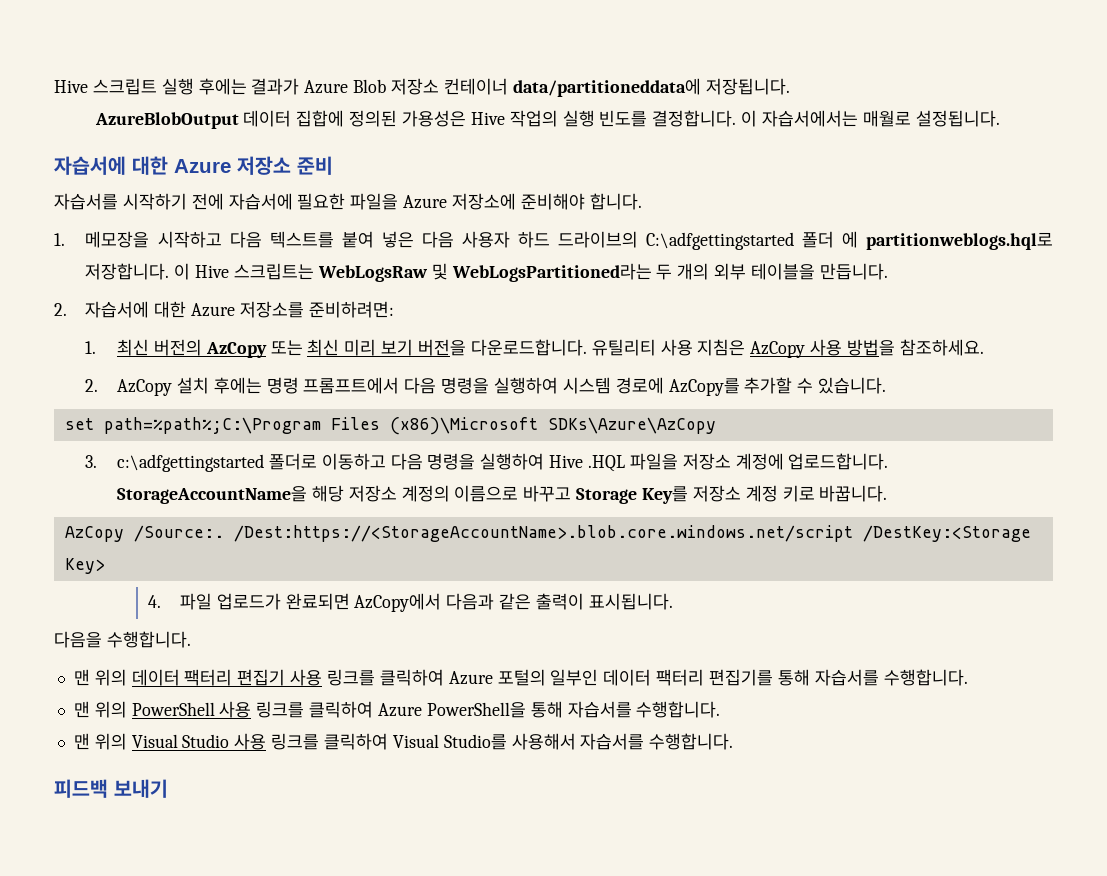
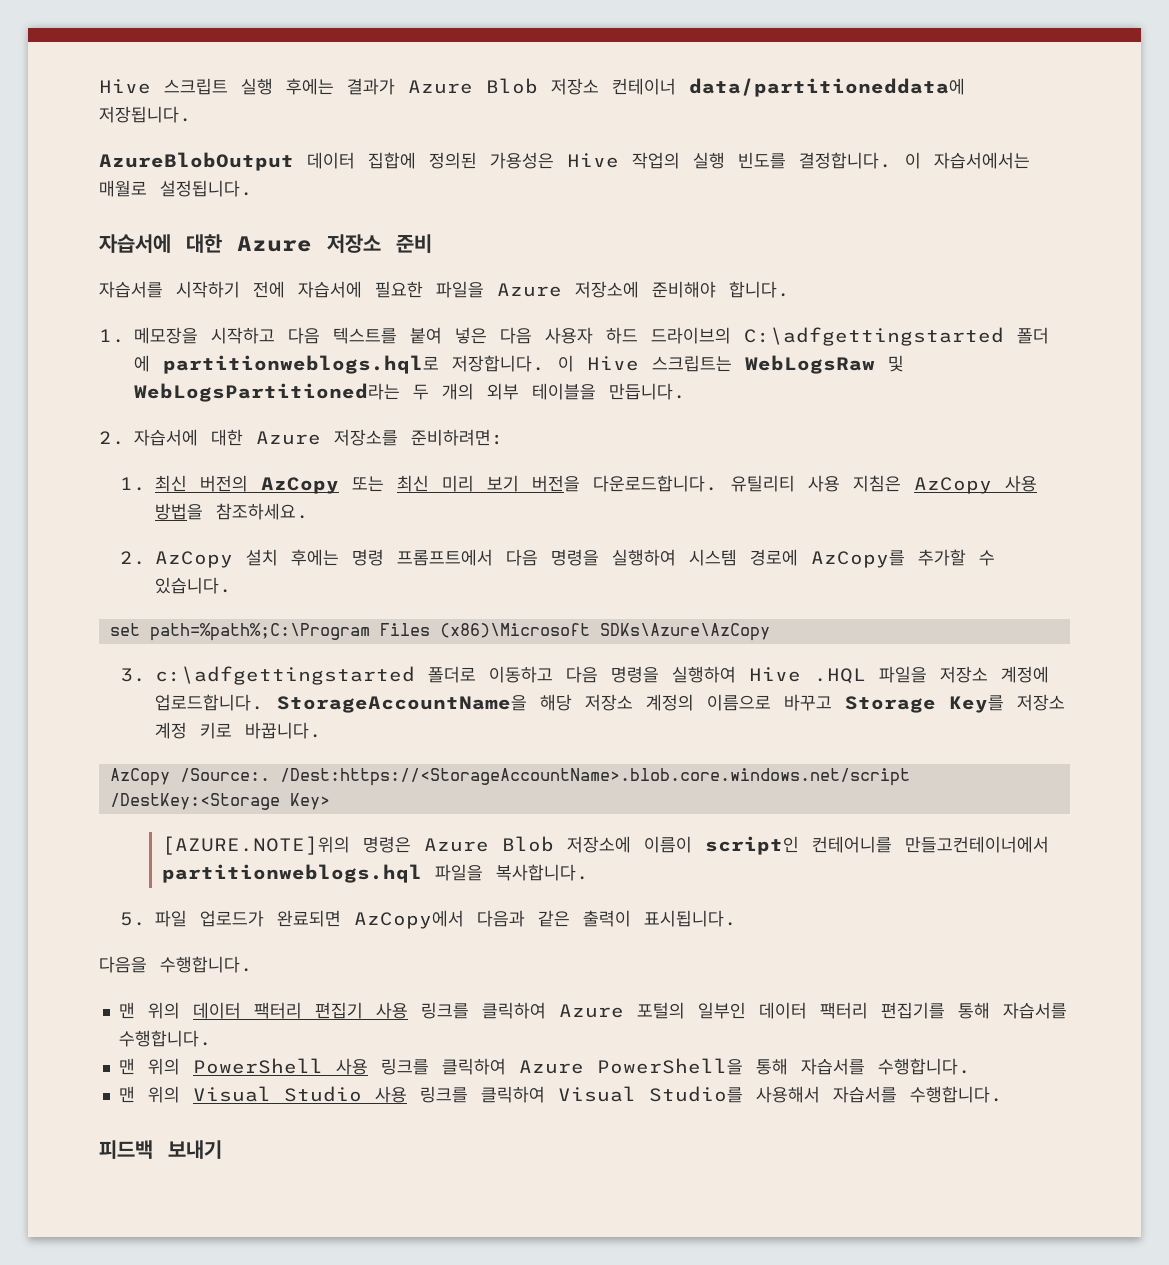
- 4. 파일 업로드가 완료되면 AzCopy에서 다음과 같은 출력이 표시됩니다.
+ [AZURE.NOTE]위의 명령은 Azure Blob 저장소에 이름이 script인 컨테어니를 만들고컨테이너에서 partitionweblogs.hql 파일을 복사합니다.
+ 5. 파일 업로드가 완료되면 AzCopy에서 다음과 같은 출력이 표시됩니다.

